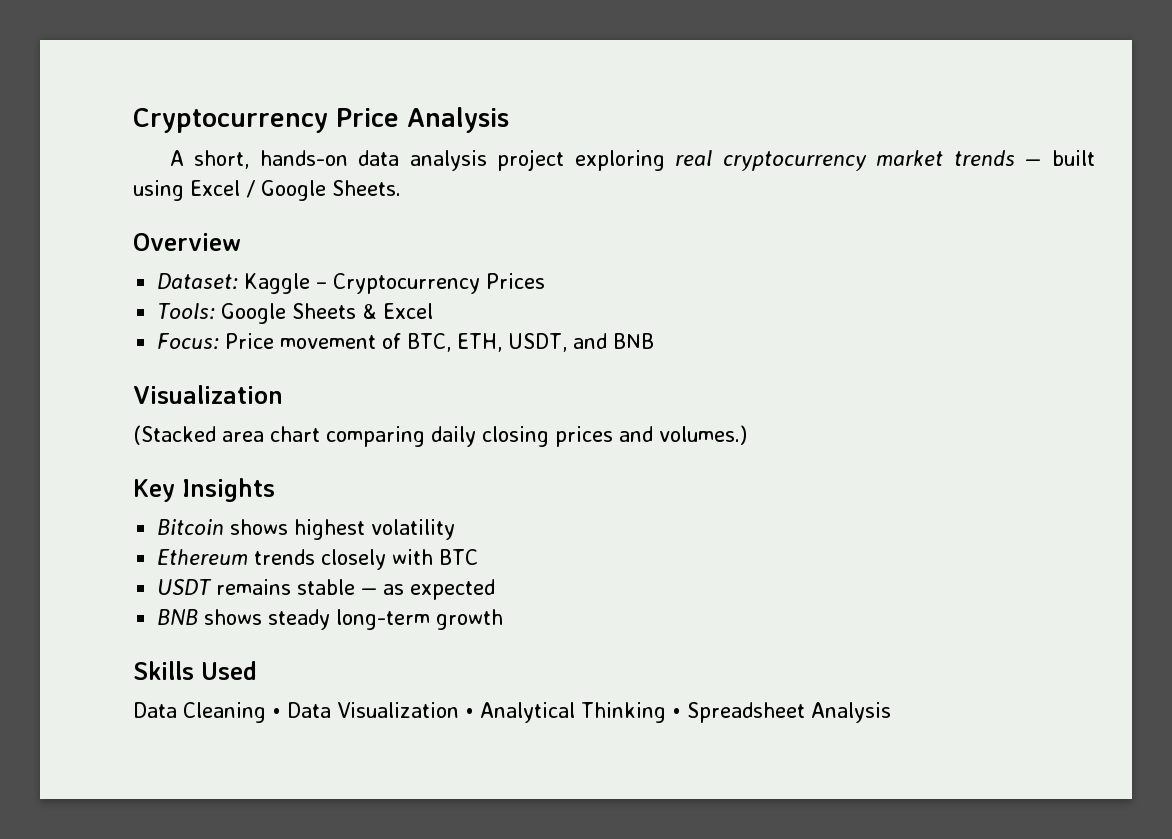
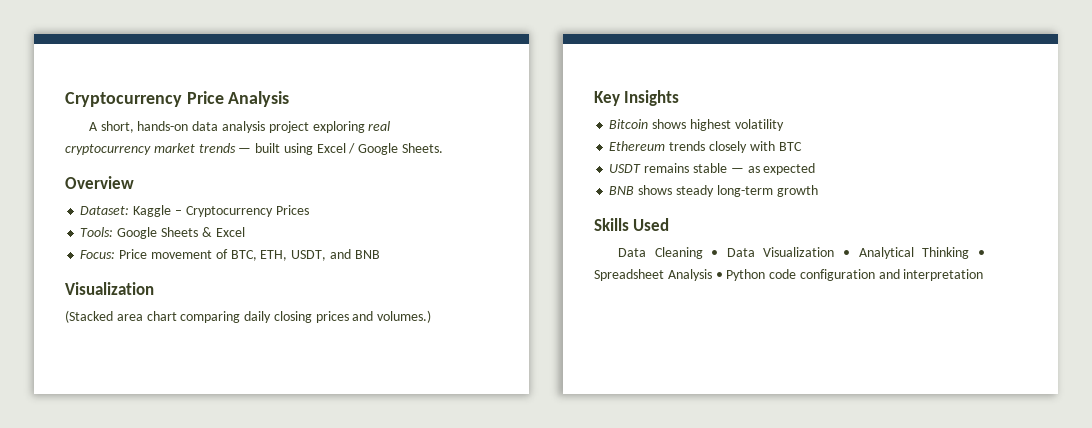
- Data Cleaning • Data Visualization • Analytical Thinking • Spreadsheet Analysis
+ Data Cleaning • Data Visualization • Analytical Thinking • Spreadsheet Analysis • Python code configuration and interpretation

